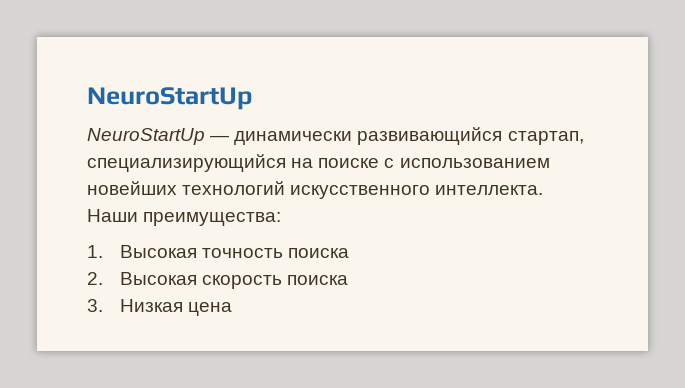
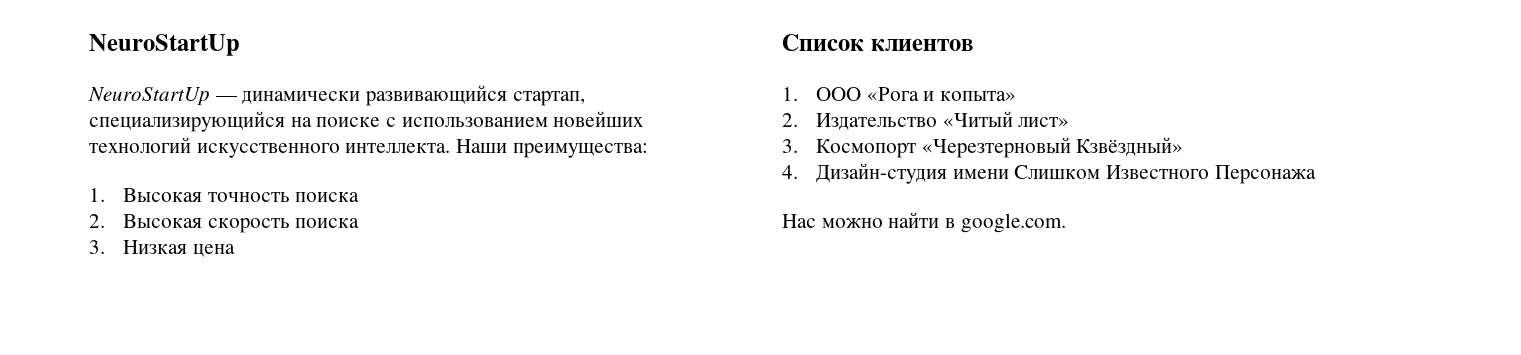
+ Список клиентов
+ 1. ООО «Рога и копыта»
+ 2. Издательство «Читый лист»
+ 3. Космопорт «Черезтерновый Кзвёздный»
+ 4. Дизайн-студия имени Слишком Известного Персонажа
+ Нас можно найти в google.com.

